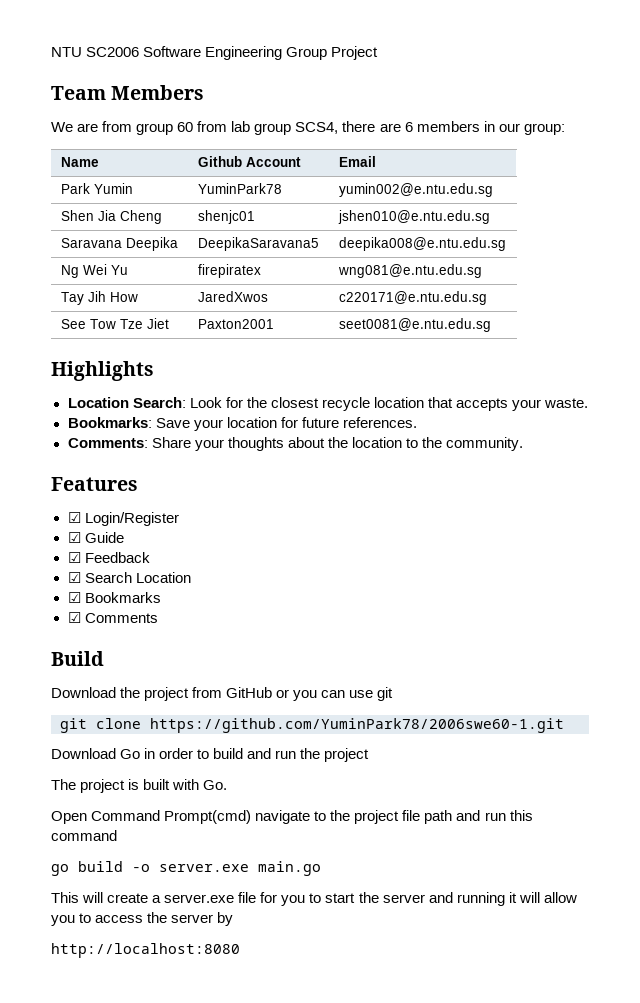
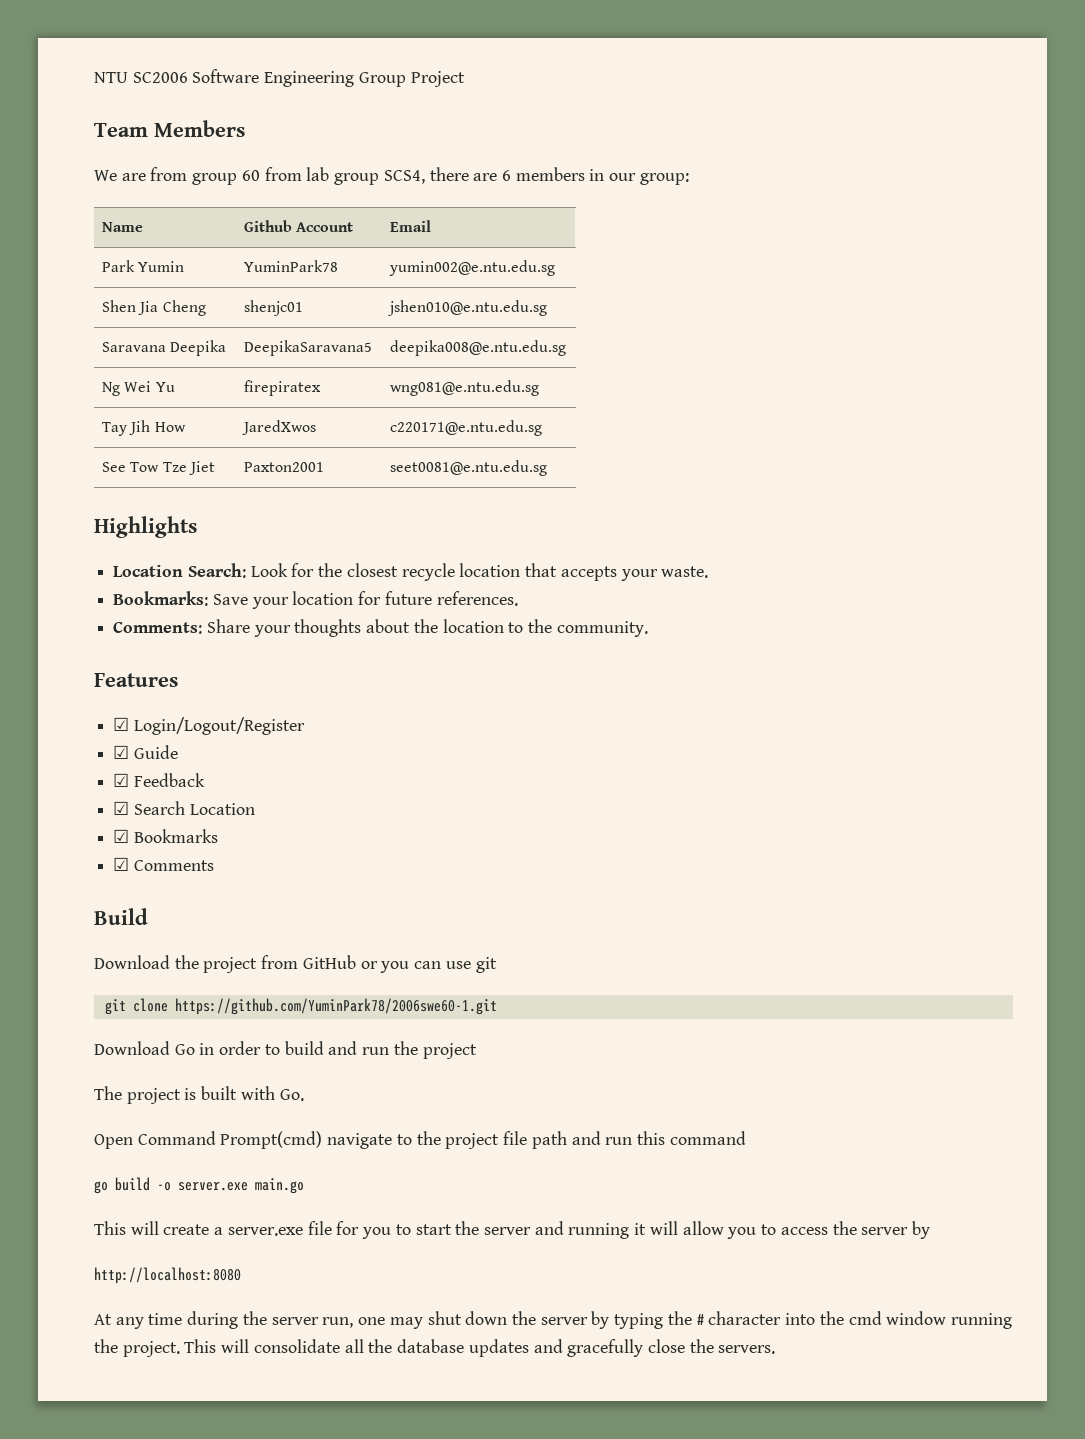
- ☑ Login/Register
+ ☑ Login/Logout/Register
+ At any time during the server run, one may shut down the server by typing the # character into the cmd window running the project. This will consolidate all the database updates and gracefully close the servers.

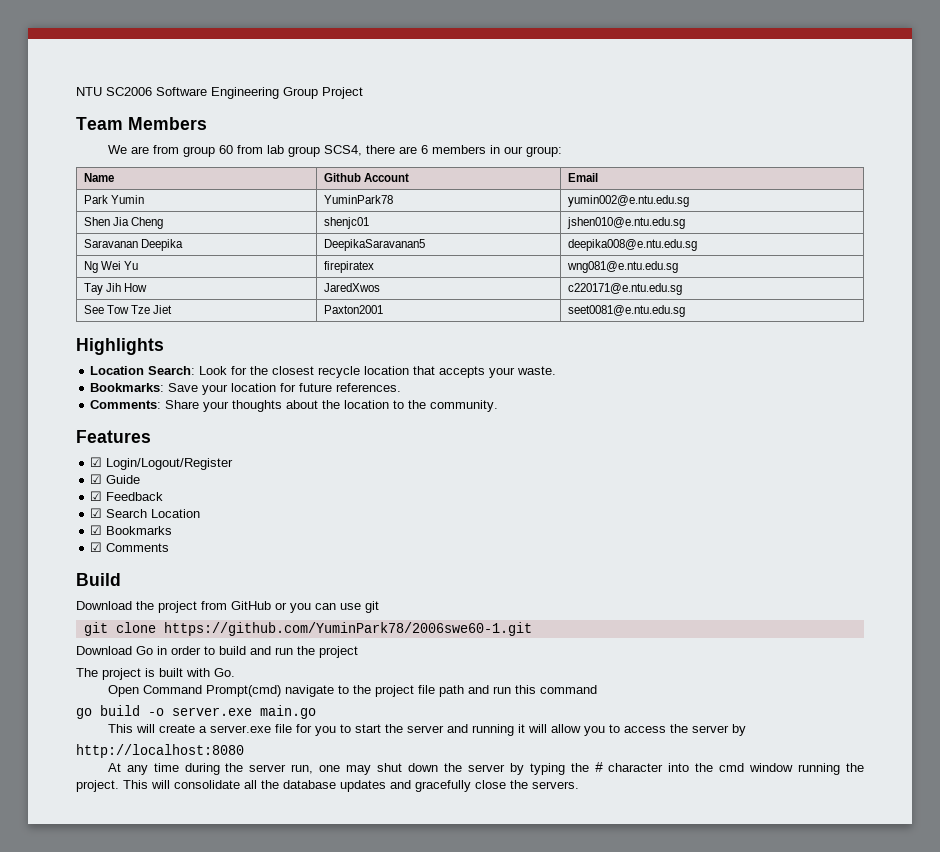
- Saravana Deepika | DeepikaSaravana5 | deepika008@e.ntu.edu.sg
+ Saravanan Deepika | DeepikaSaravanan5 | deepika008@e.ntu.edu.sg

